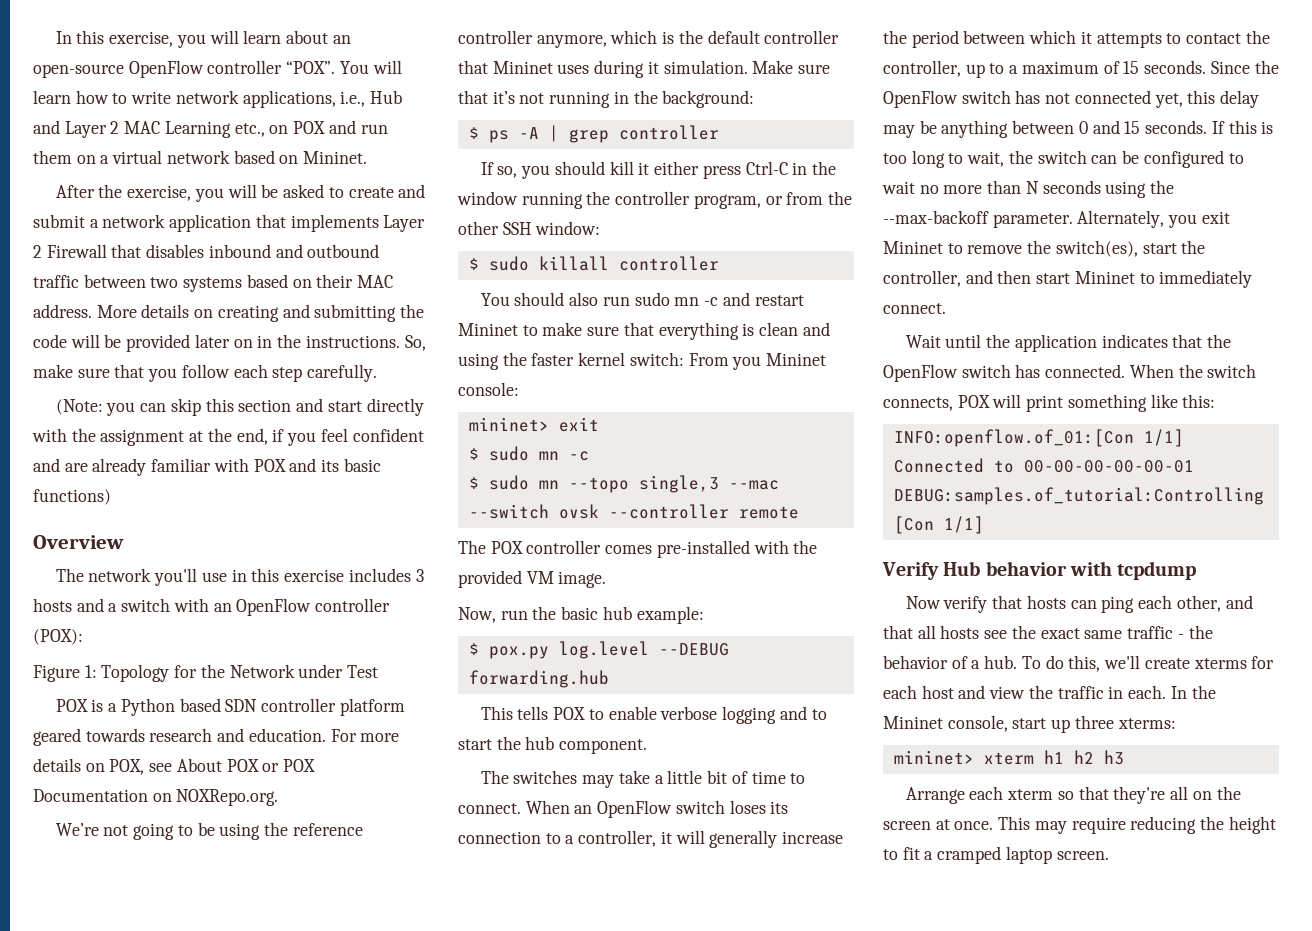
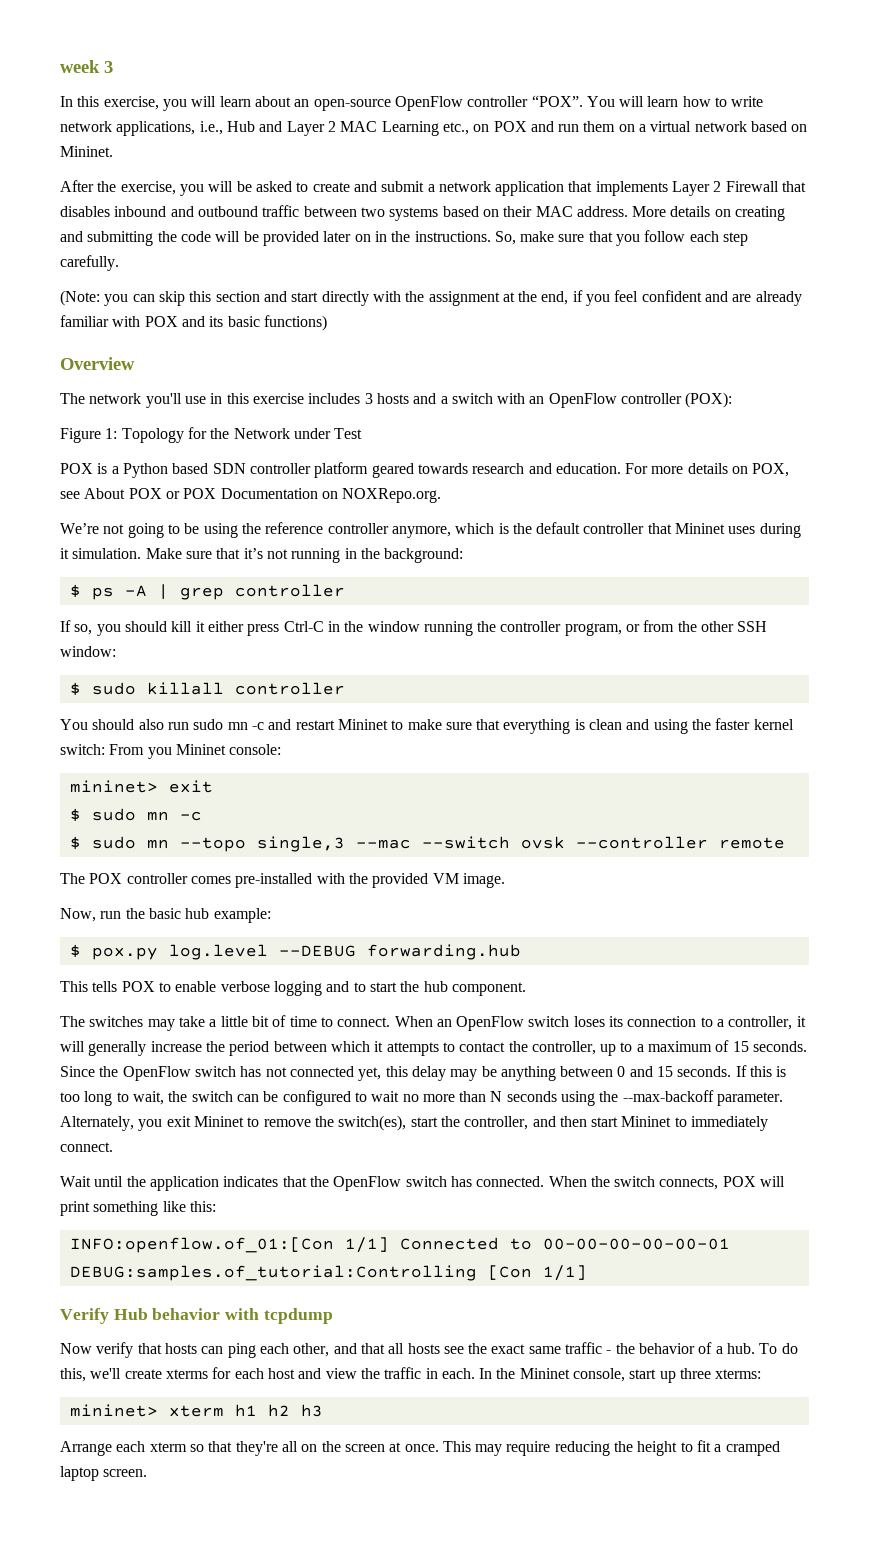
+ week 3

